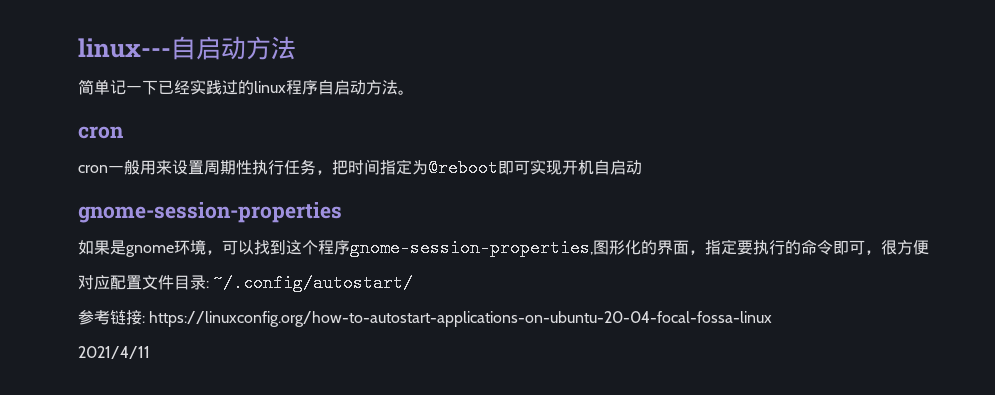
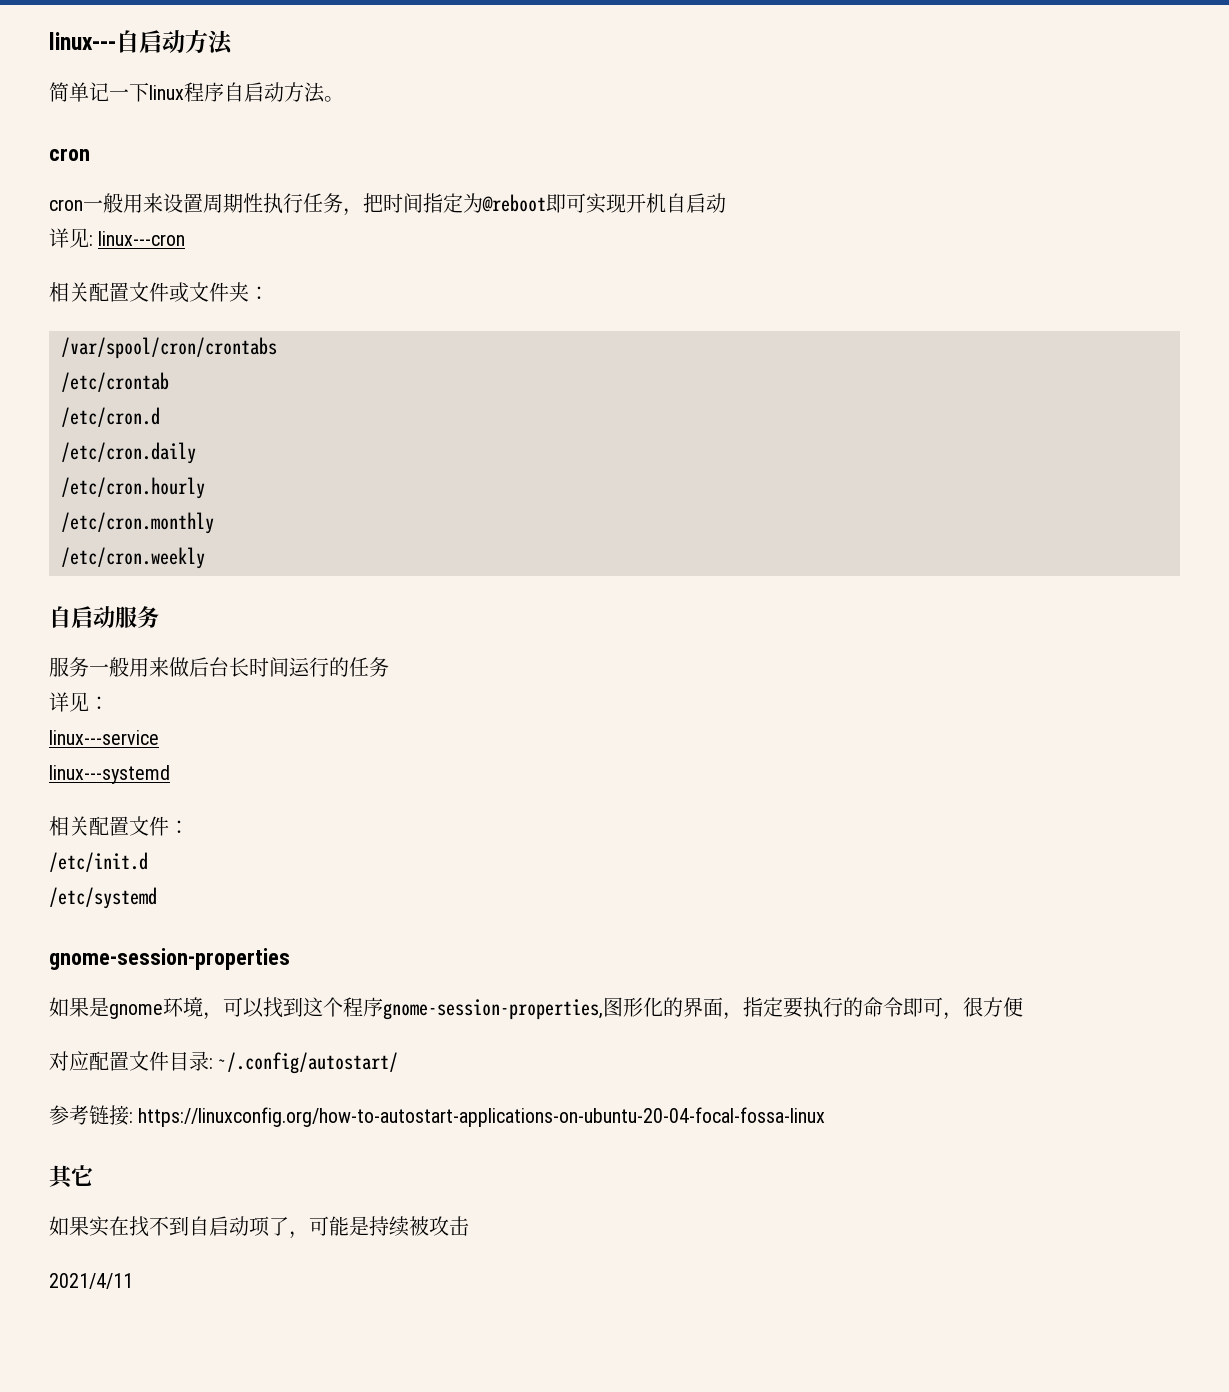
- 简单记一下已经实践过的linux程序自启动方法。
+ 简单记一下linux程序自启动方法。
+ 详见: linux---cron
+ 相关配置文件或文件夹：
+ /var/spool/cron/crontabs
+ /etc/crontab
+ /etc/cron.d
+ /etc/cron.daily
+ /etc/cron.hourly
+ /etc/cron.monthly
+ /etc/cron.weekly
+ 自启动服务
+ 服务一般用来做后台长时间运行的任务
+ 详见：
+ linux---service
+ linux---systemd
+ 相关配置文件：
+ /etc/init.d
+ /etc/systemd
+ 其它
+ 如果实在找不到自启动项了，可能是持续被攻击

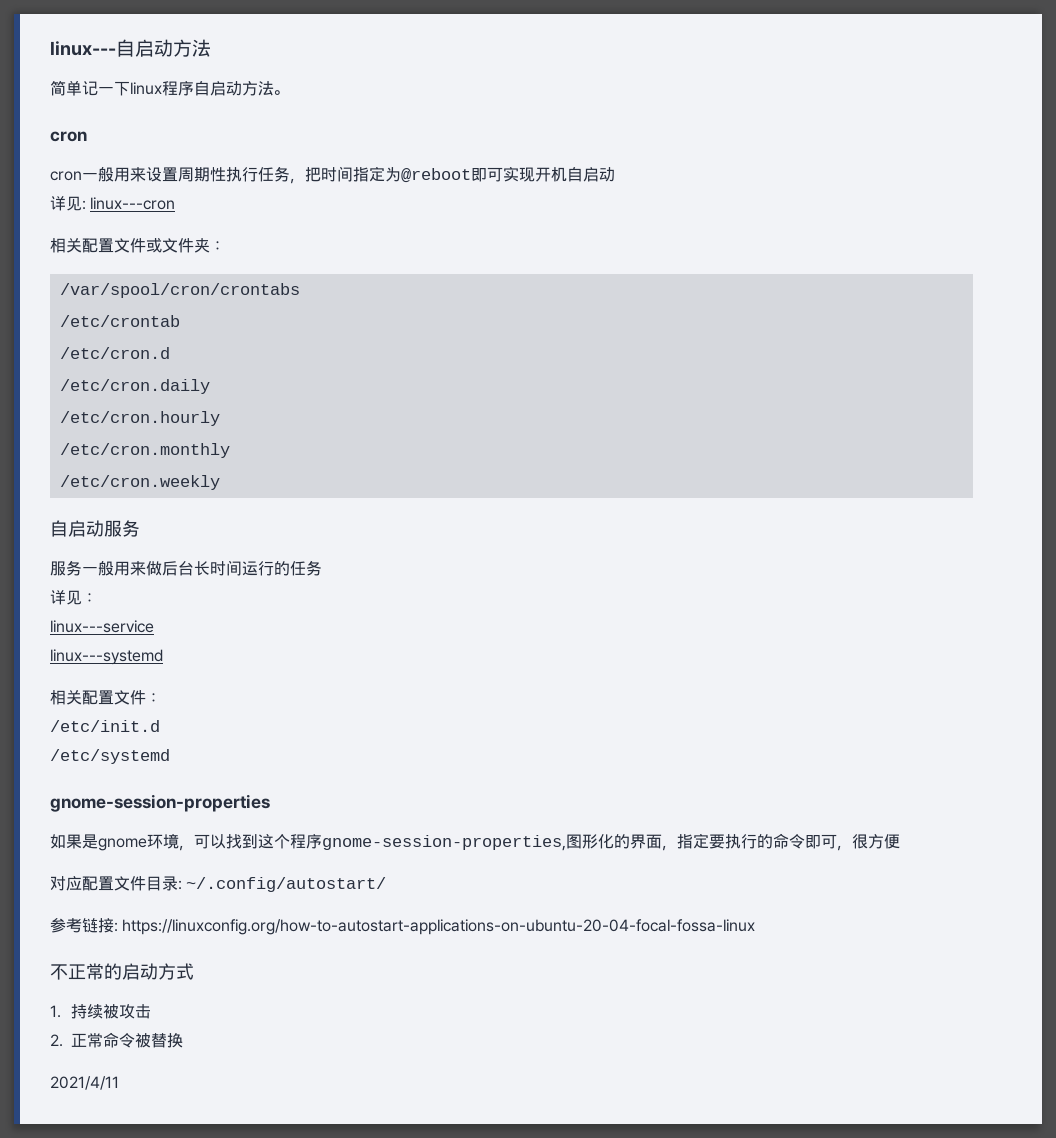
- 其它
- 如果实在找不到自启动项了，可能是持续被攻击
+ 不正常的启动方式
+ 1.持续被攻击
+ 2.正常命令被替换

